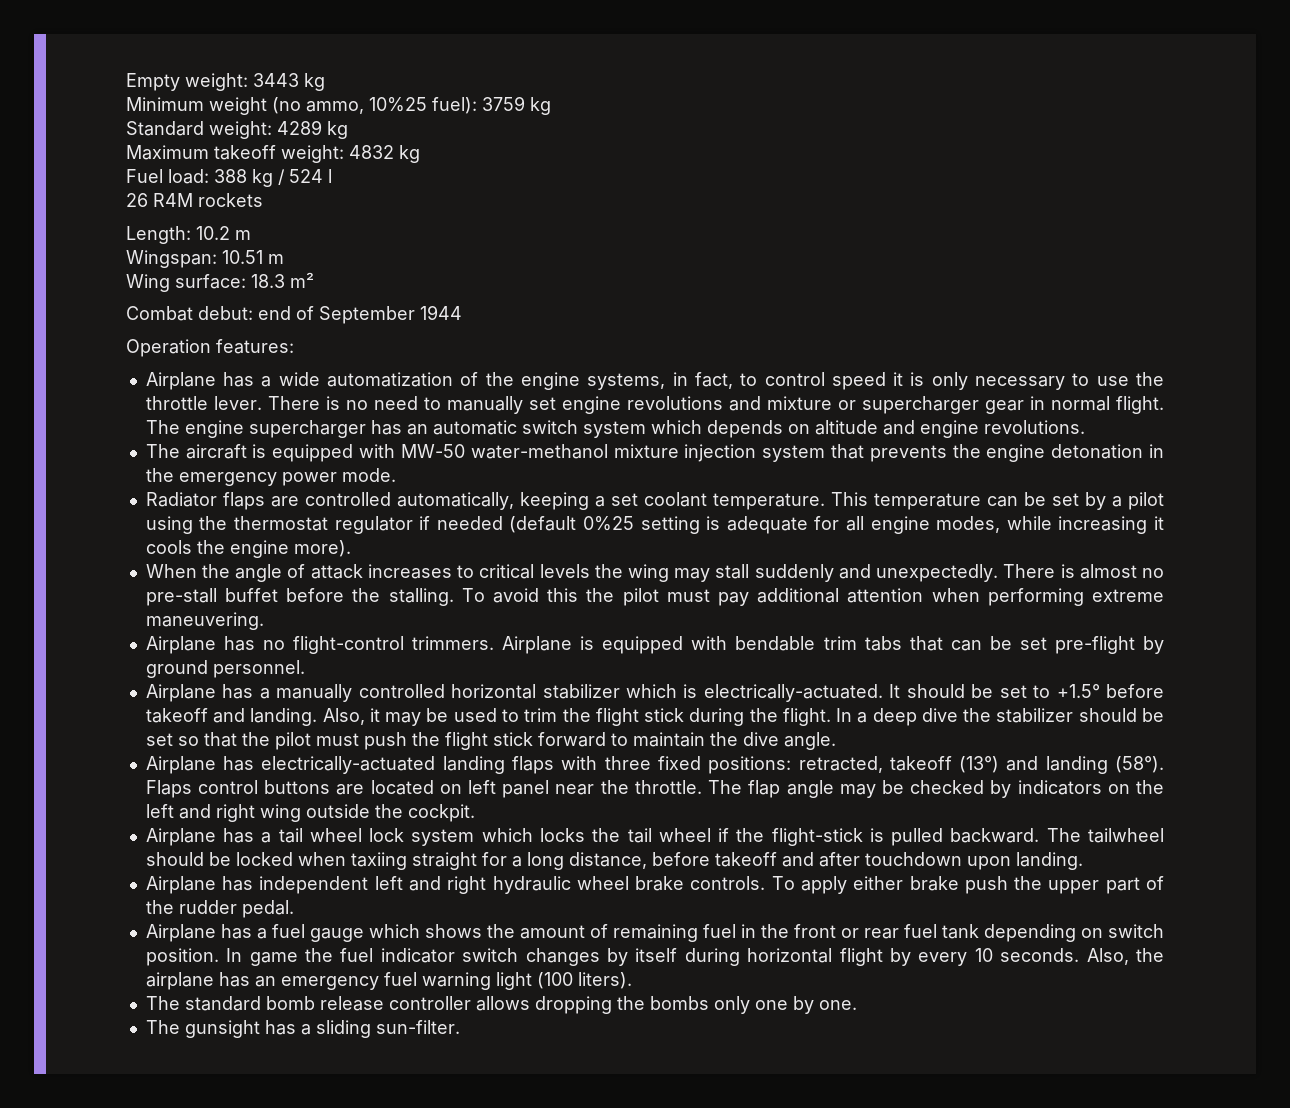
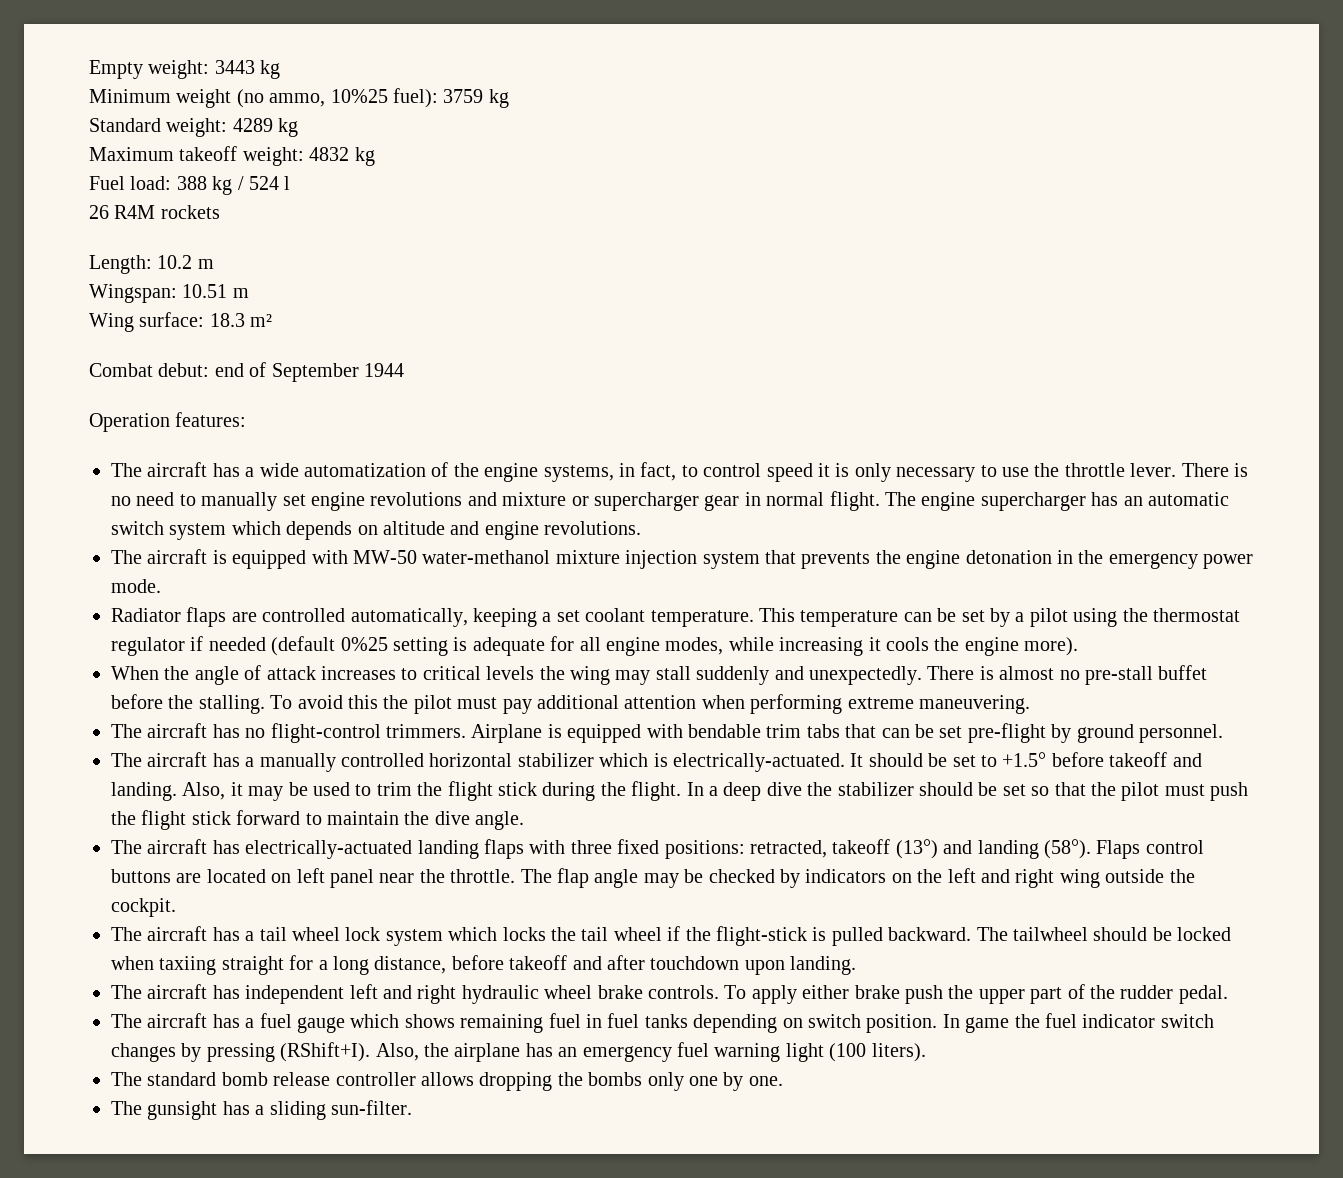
- Airplane has a wide automatization of the engine systems, in fact, to control speed it is only necessary to use the throttle lever.
+ The aircraft has a wide automatization of the engine systems, in fact, to control speed it is only necessary to use the throttle lever.
- Airplane has no flight-control trimmers.
+ The aircraft has no flight-control trimmers.
- Airplane has a manually controlled horizontal stabilizer which is electrically-actuated.
+ The aircraft has a manually controlled horizontal stabilizer which is electrically-actuated.
- Airplane has electrically-actuated landing flaps with three fixed positions: retracted, takeoff (13°) and landing (58°).
+ The aircraft has electrically-actuated landing flaps with three fixed positions: retracted, takeoff (13°) and landing (58°).
- Airplane has a tail wheel lock system which locks the tail wheel if the flight-stick is pulled backward.
+ The aircraft has a tail wheel lock system which locks the tail wheel if the flight-stick is pulled backward.
- Airplane has independent left and right hydraulic wheel brake controls.
+ The aircraft has independent left and right hydraulic wheel brake controls.
- Airplane has a fuel gauge which shows the amount of remaining fuel in the front or rear fuel tank depending on switch position.
+ The aircraft has a fuel gauge which shows remaining fuel in fuel tanks depending on switch position.
- In game the fuel indicator switch changes by itself during horizontal flight by every 10 seconds.
+ In game the fuel indicator switch changes by pressing (RShift+I).

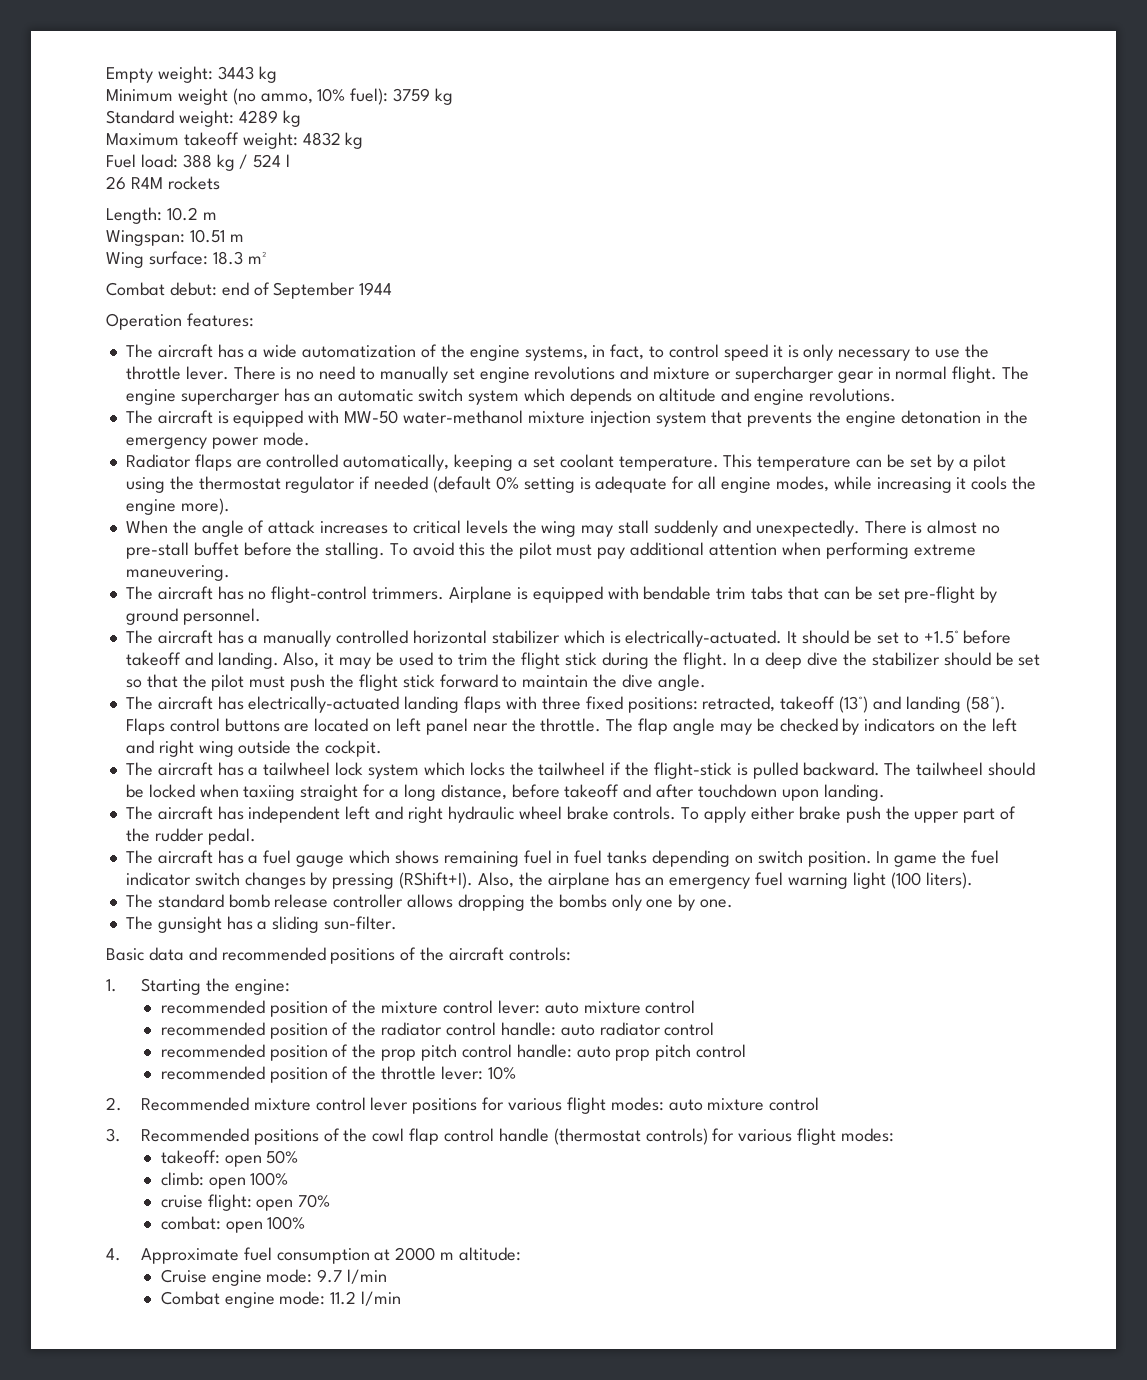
- Minimum weight (no ammo, 10%25 fuel): 3759 kg
+ Minimum weight (no ammo, 10% fuel): 3759 kg
- This temperature can be set by a pilot using the thermostat regulator if needed (default 0%25 setting is adequate for all engine modes, while increasing it cools the engine more).
+ This temperature can be set by a pilot using the thermostat regulator if needed (default 0% setting is adequate for all engine modes, while increasing it cools the engine more).
- The aircraft has a tail wheel lock system which locks the tail wheel if the flight-stick is pulled backward.
+ The aircraft has a tailwheel lock system which locks the tailwheel if the flight-stick is pulled backward.
+ Basic data and recommended positions of the aircraft controls:
+ 1. Starting the engine:
+ recommended position of the mixture control lever: auto mixture control
+ recommended position of the radiator control handle: auto radiator control
+ recommended position of the prop pitch control handle: auto prop pitch control
+ recommended position of the throttle lever: 10%
+ 2. Recommended mixture control lever positions for various flight modes: auto mixture control
+ 3. Recommended positions of the cowl flap control handle (thermostat controls) for various flight modes:
+ takeoff: open 50%
+ climb: open 100%
+ cruise flight: open 70%
+ combat: open 100%
+ 4. Approximate fuel consumption at 2000 m altitude:
+ Cruise engine mode: 9.7 l/min
+ Combat engine mode: 11.2 l/min

